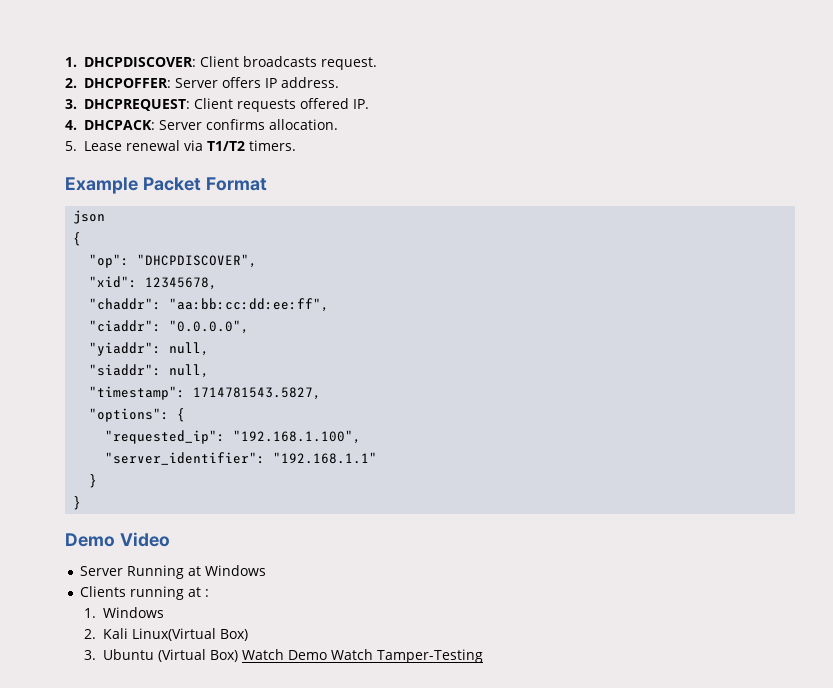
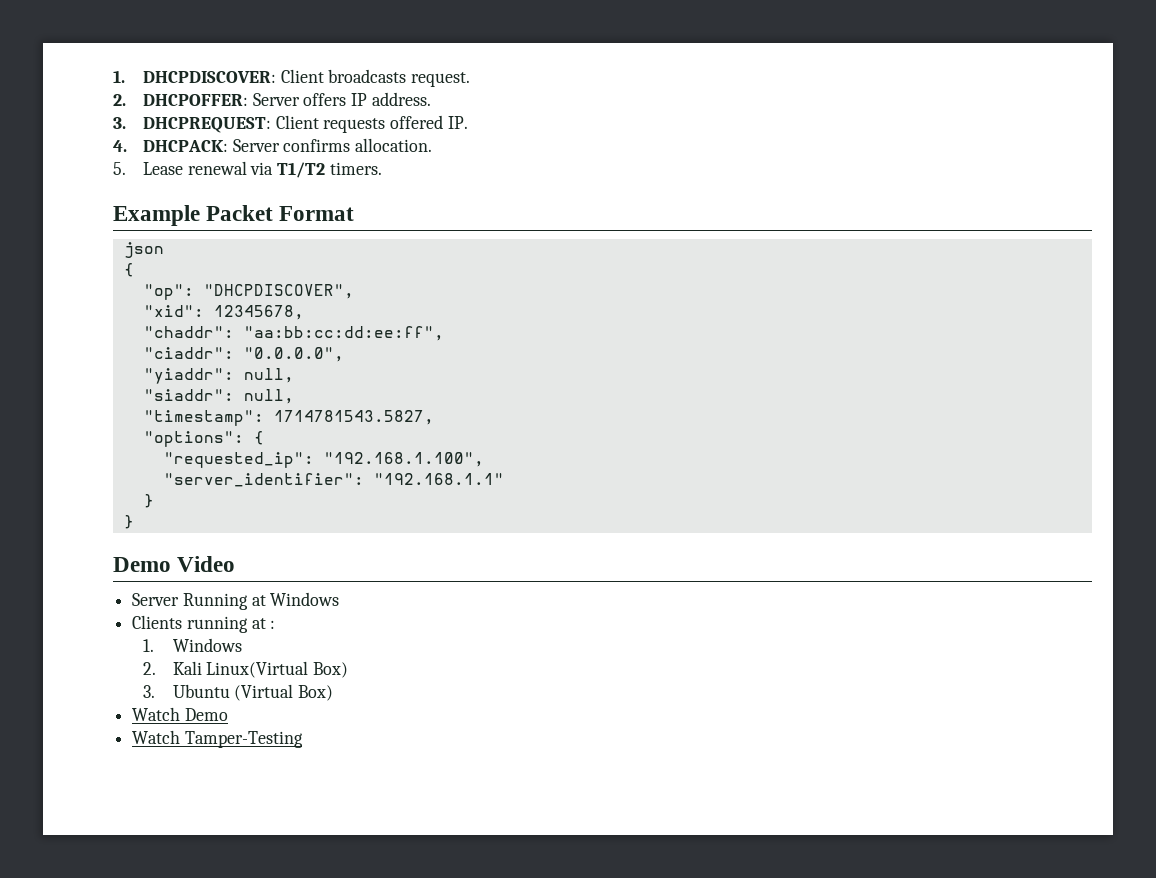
- 3. Ubuntu (Virtual Box) Watch Demo Watch Tamper-Testing
+ 3. Ubuntu (Virtual Box)
+ Watch Demo
+ Watch Tamper-Testing

